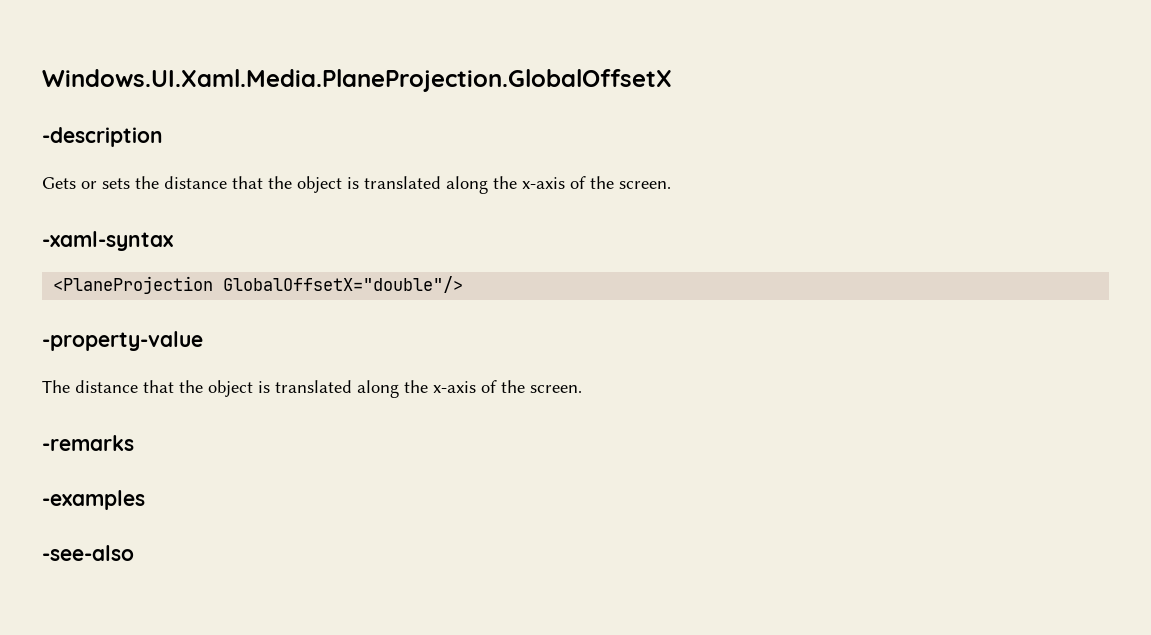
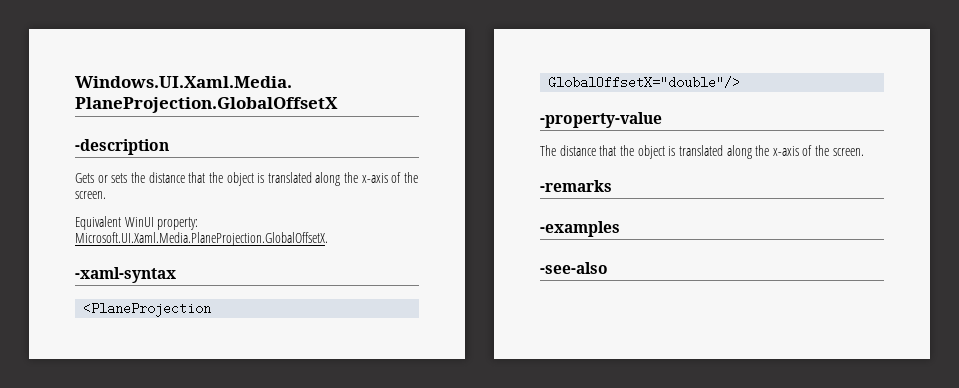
+ Equivalent WinUI property: Microsoft.UI.Xaml.Media.PlaneProjection.GlobalOffsetX.

